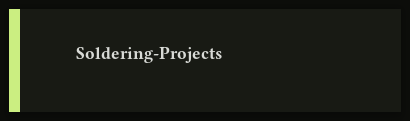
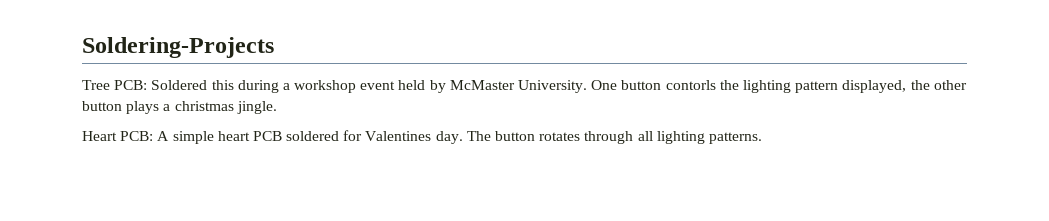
+ Tree PCB: Soldered this during a workshop event held by McMaster University. One button contorls the lighting pattern displayed, the other button plays a christmas jingle.
+ Heart PCB: A simple heart PCB soldered for Valentines day. The button rotates through all lighting patterns.

